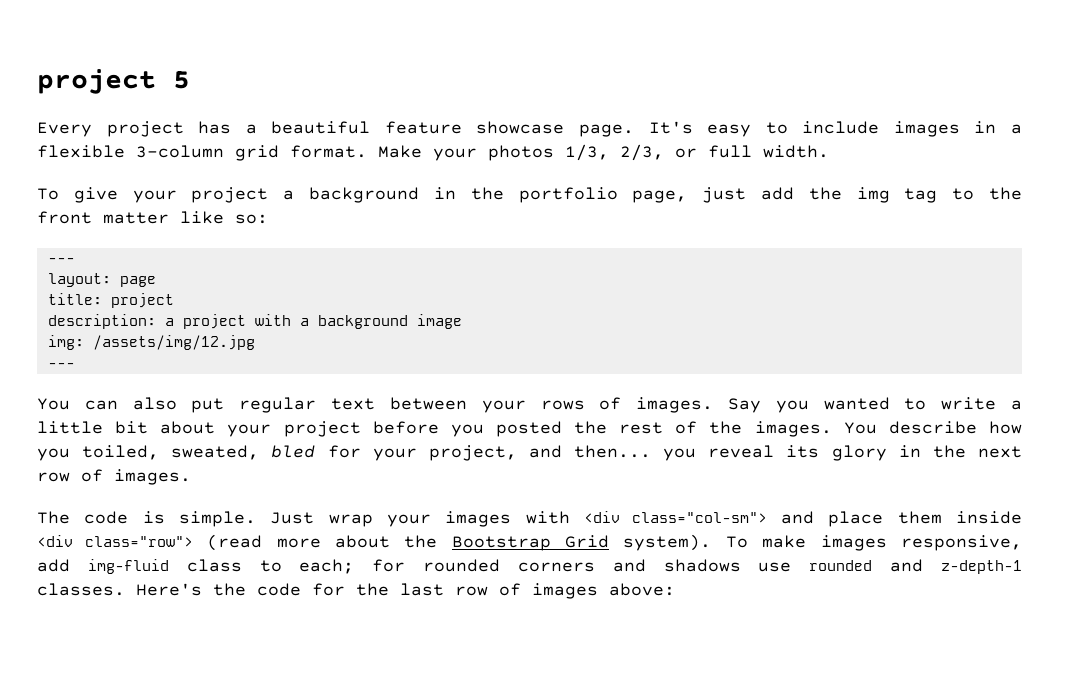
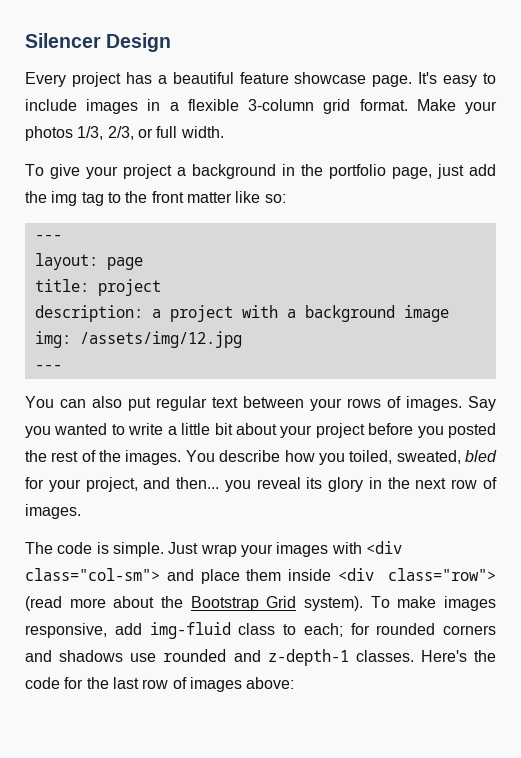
- project 5
+ Silencer Design

